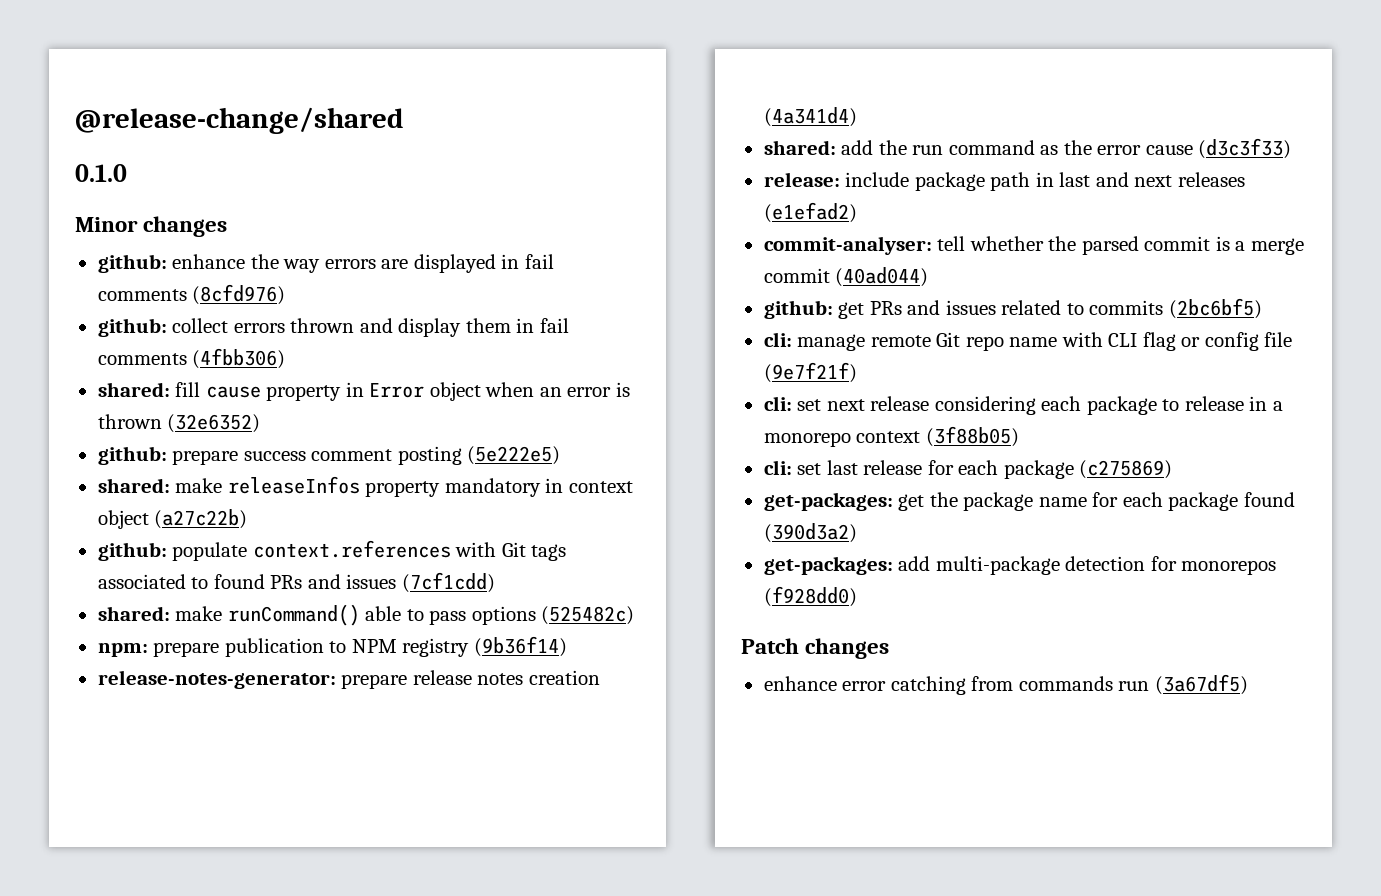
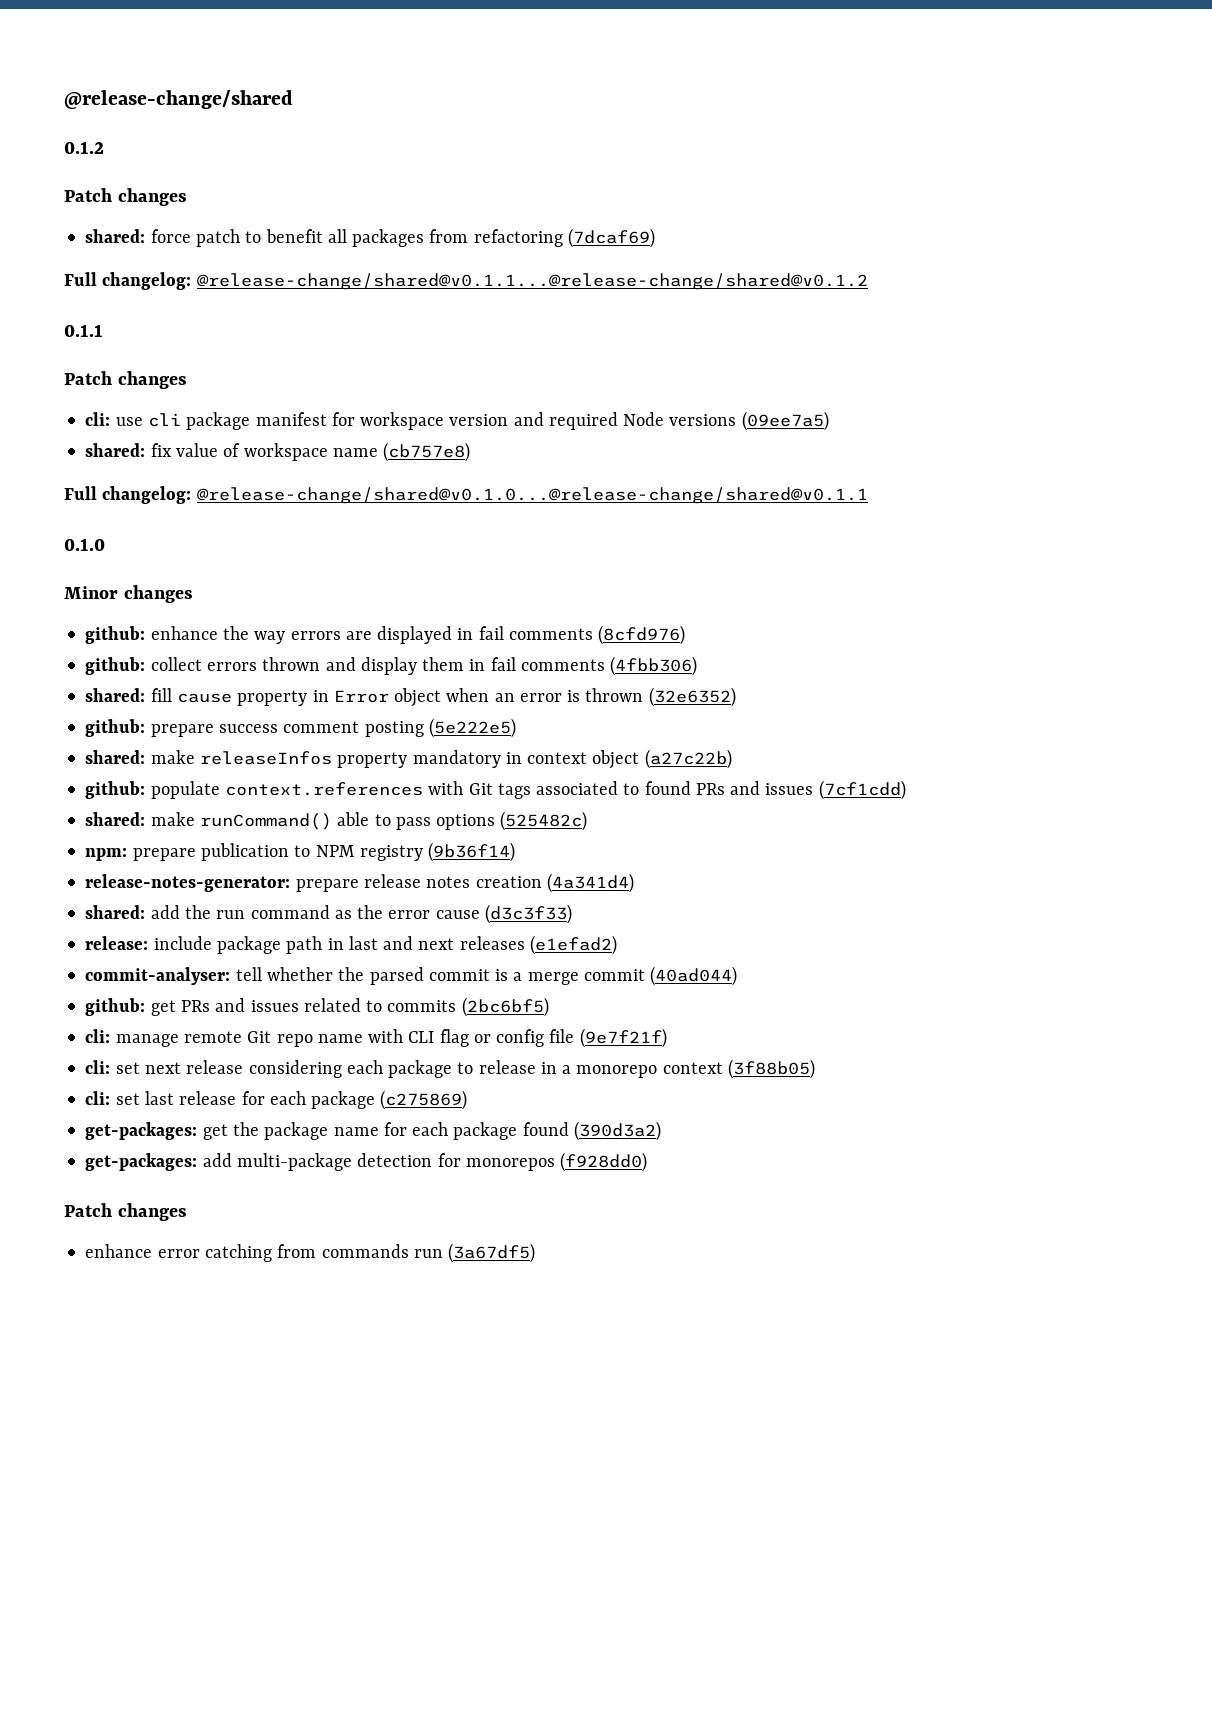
+ 0.1.2
+ Patch changes
+ shared: force patch to benefit all packages from refactoring (7dcaf69)
+ Full changelog: @release-change/shared@v0.1.1...@release-change/shared@v0.1.2
+ 0.1.1
+ Patch changes
+ cli: use cli package manifest for workspace version and required Node versions (09ee7a5)
+ shared: fix value of workspace name (cb757e8)
+ Full changelog: @release-change/shared@v0.1.0...@release-change/shared@v0.1.1

